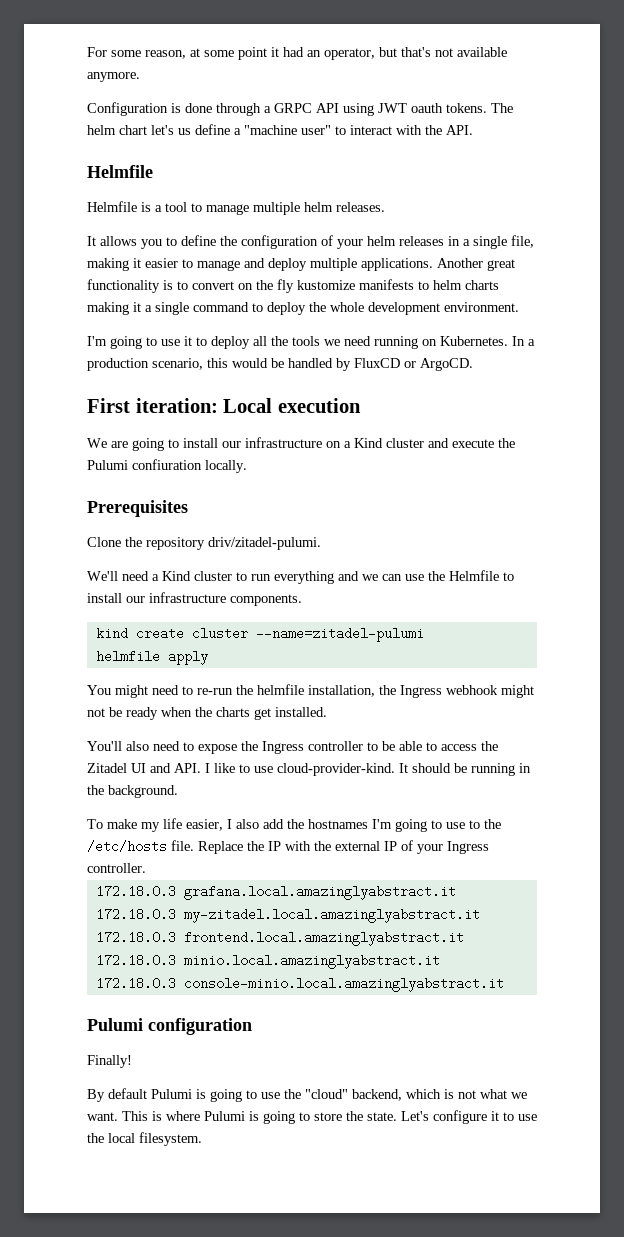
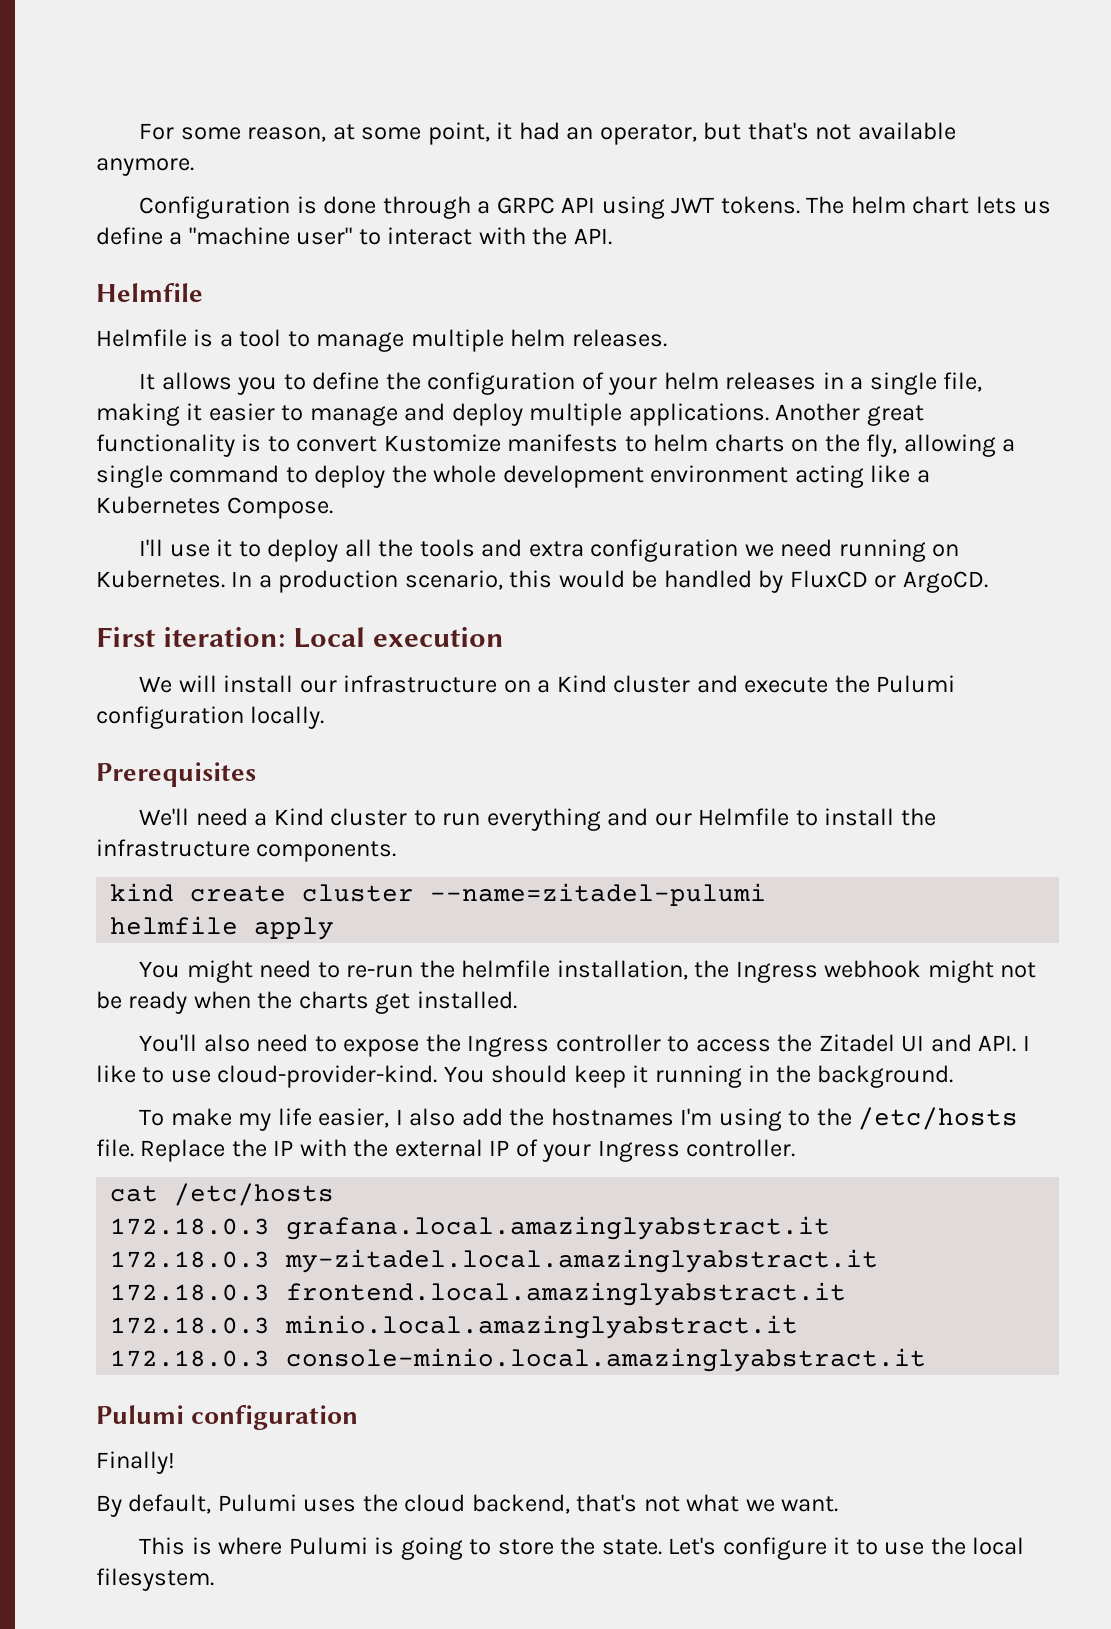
- For some reason, at some point it had an operator, but that's not available anymore.
+ For some reason, at some point, it had an operator, but that's not available anymore.
- Configuration is done through a GRPC API using JWT oauth tokens.
+ Configuration is done through a GRPC API using JWT tokens.
- The helm chart let's us define a "machine user" to interact with the API.
+ The helm chart lets us define a "machine user" to interact with the API.
- Another great functionality is to convert on the fly kustomize manifests to helm charts making it a single command to deploy the whole development environment.
- I'm going to use it to deploy all the tools we need running on Kubernetes.
+ Another great functionality is to convert Kustomize manifests to helm charts on the fly, allowing a single command to deploy the whole development environment acting like a Kubernetes Compose.
+ I'll use it to deploy all the tools and extra configuration we need running on Kubernetes.
- We are going to install our infrastructure on a Kind cluster and execute the Pulumi confiuration locally.
+ We will install our infrastructure on a Kind cluster and execute the Pulumi configuration locally.
- Clone the repository driv/zitadel-pulumi.
- We'll need a Kind cluster to run everything and we can use the Helmfile to install our infrastructure components.
+ We'll need a Kind cluster to run everything and our Helmfile to install the infrastructure components.
- You'll also need to expose the Ingress controller to be able to access the Zitadel UI and API. I like to use cloud-provider-kind.
+ You'll also need to expose the Ingress controller to access the Zitadel UI and API. I like to use cloud-provider-kind.
- It should be running in the background.
+ You should keep it running in the background.
- To make my life easier, I also add the hostnames I'm going to use to the /etc/hosts file.
+ To make my life easier, I also add the hostnames I'm using to the /etc/hosts file.
+ cat /etc/hosts
- By default Pulumi is going to use the "cloud" backend, which is not what we want. This is where Pulumi is going to store the state.
+ By default, Pulumi uses the cloud backend, that's not what we want.
+ This is where Pulumi is going to store the state.

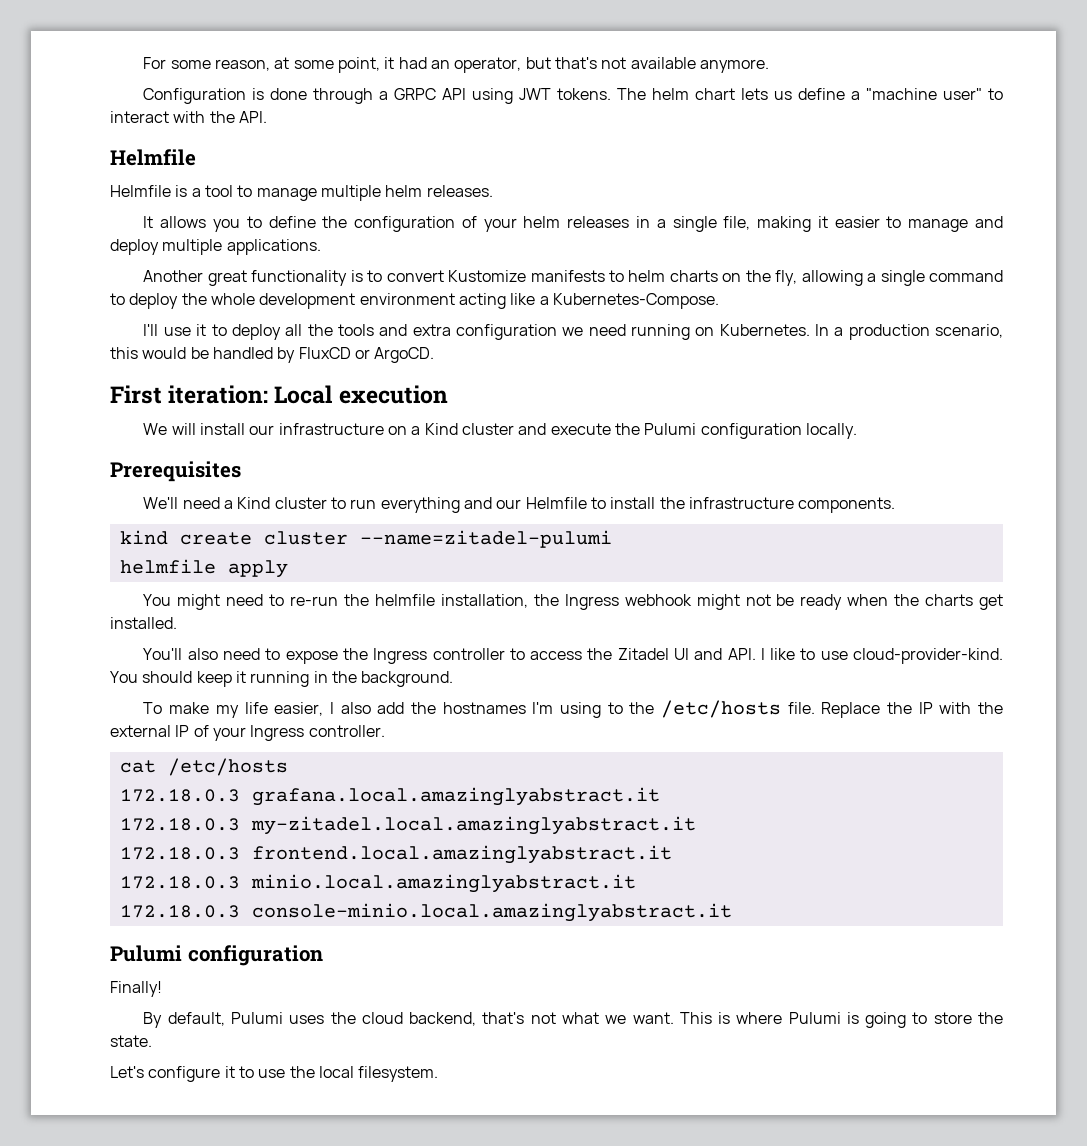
- It allows you to define the configuration of your helm releases in a single file, making it easier to manage and deploy multiple applications. Another great functionality is to convert Kustomize manifests to helm charts on the fly, allowing a single command to deploy the whole development environment acting like a Kubernetes Compose.
+ It allows you to define the configuration of your helm releases in a single file, making it easier to manage and deploy multiple applications.
+ Another great functionality is to convert Kustomize manifests to helm charts on the fly, allowing a single command to deploy the whole development environment acting like a Kubernetes-Compose.
- By default, Pulumi uses the cloud backend, that's not what we want.
- This is where Pulumi is going to store the state. Let's configure it to use the local filesystem.
+ By default, Pulumi uses the cloud backend, that's not what we want. This is where Pulumi is going to store the state.
+ Let's configure it to use the local filesystem.

